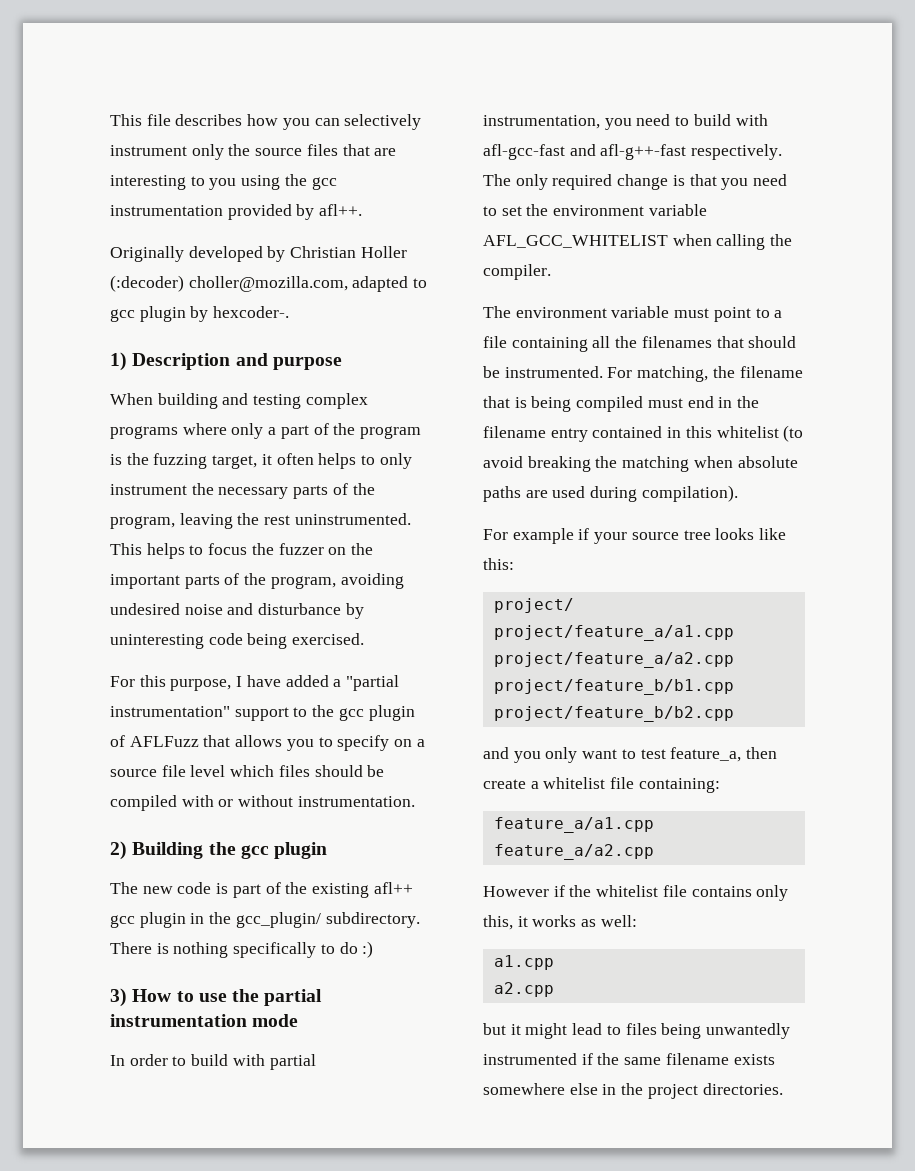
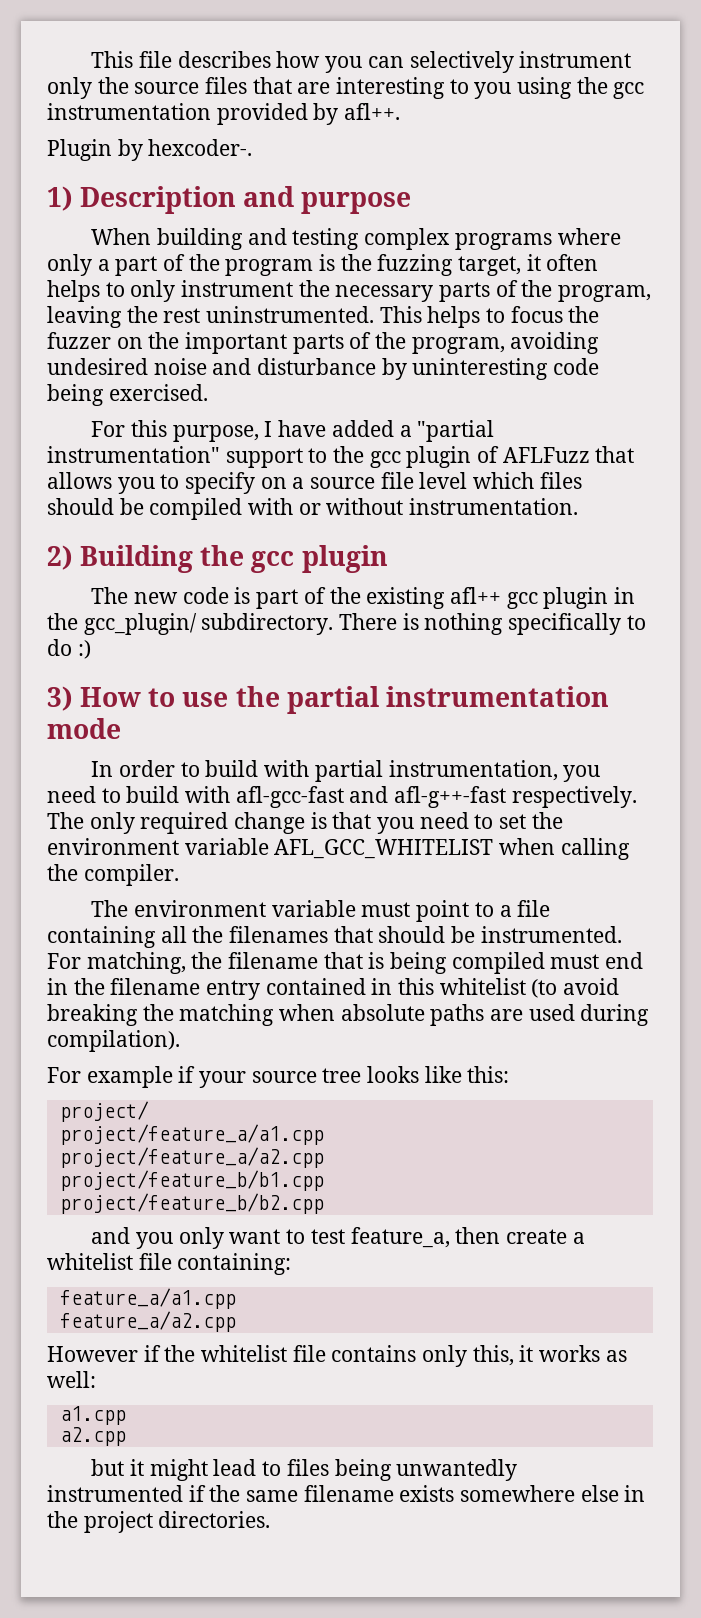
- Originally developed by Christian Holler (:decoder) choller@mozilla.com, adapted to gcc plugin by hexcoder-.
+ Plugin by hexcoder-.

